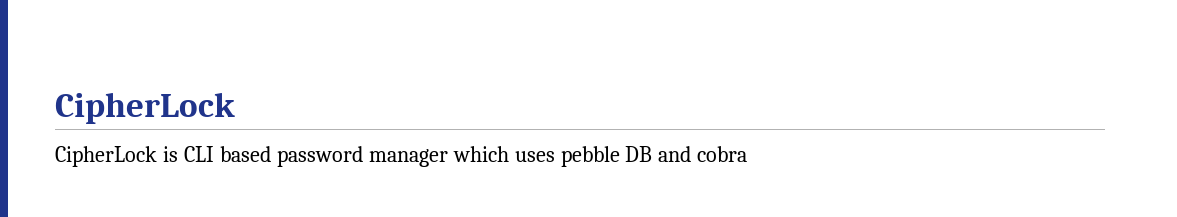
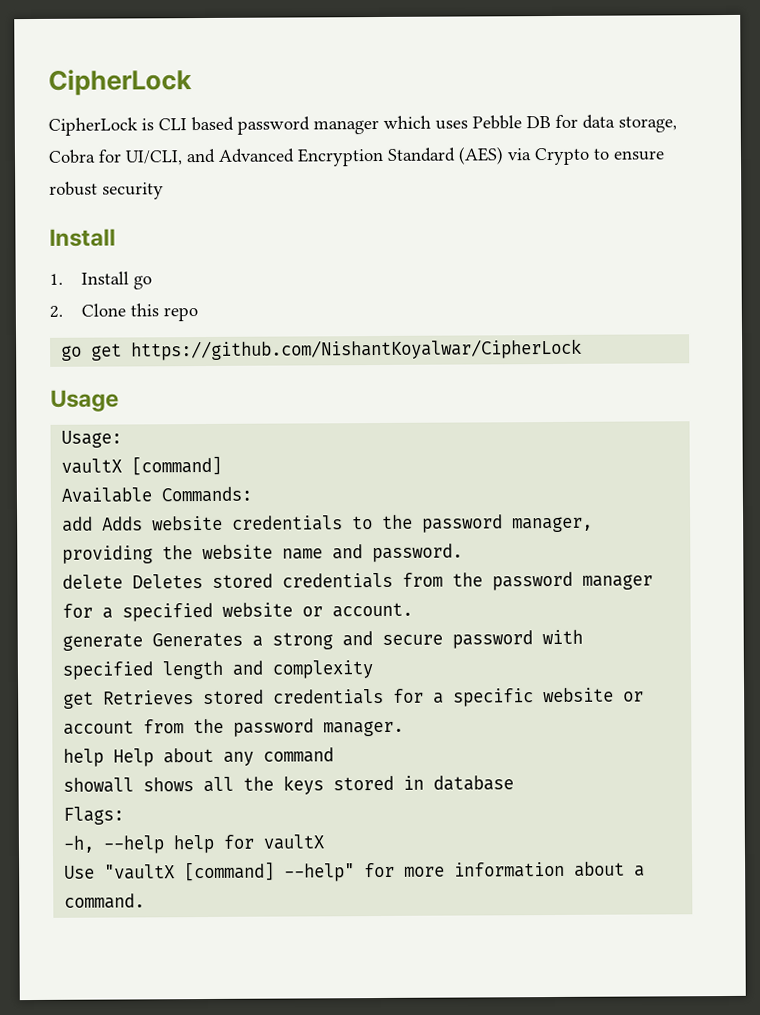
- CipherLock is CLI based password manager which uses pebble DB and cobra
+ CipherLock is CLI based password manager which uses Pebble DB for data storage, Cobra for UI/CLI, and Advanced Encryption Standard (AES) via Crypto to ensure robust security
+ Install
+ 1. Install go
+ 2. Clone this repo
+ go get https://github.com/NishantKoyalwar/CipherLock
+ Usage
+ Usage:
+ vaultX [command]
+ Available Commands:
+ add Adds website credentials to the password manager, providing the website name and password.
+ delete Deletes stored credentials from the password manager for a specified website or account.
+ generate Generates a strong and secure password with specified length and complexity
+ get Retrieves stored credentials for a specific website or account from the password manager.
+ help Help about any command
+ showall shows all the keys stored in database
+ Flags:
+ -h, --help help for vaultX
+ Use "vaultX [command] --help" for more information about a command.

